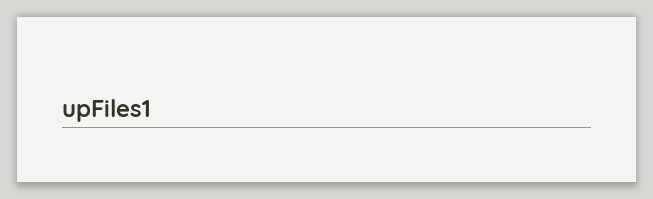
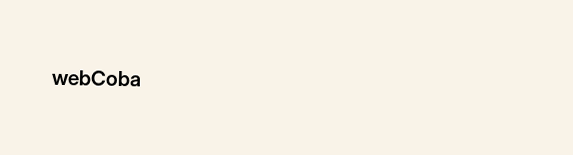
- upFiles1
+ webCoba

